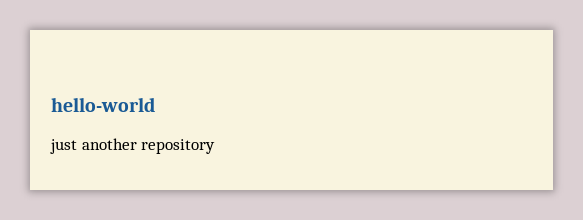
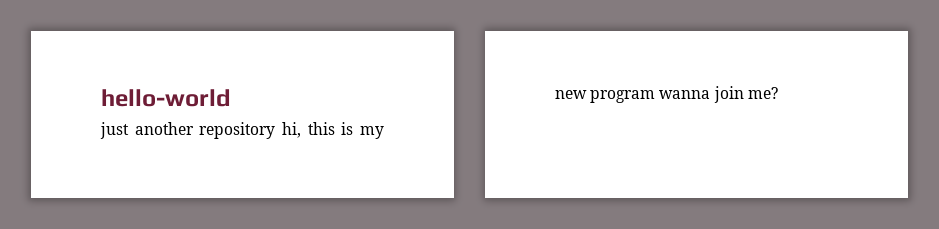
- just another repository
+ just another repository hi, this is my new program wanna join me?

